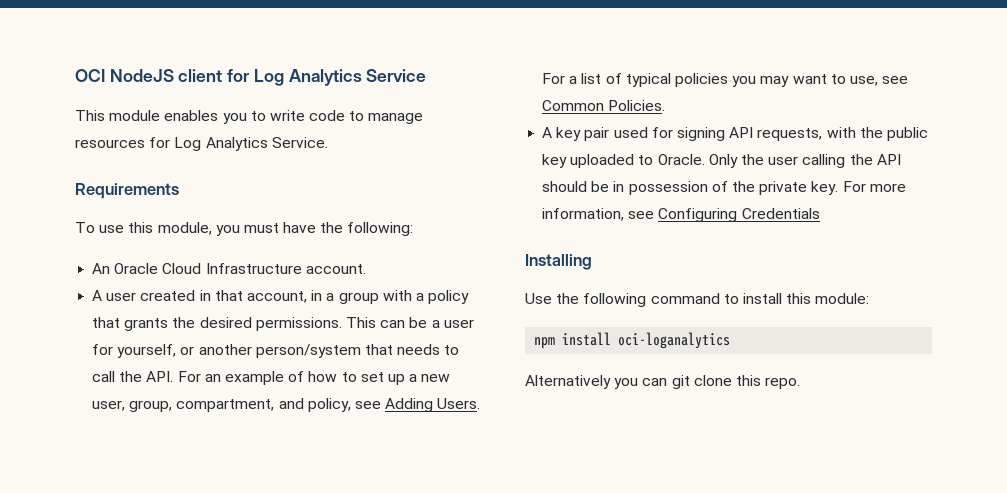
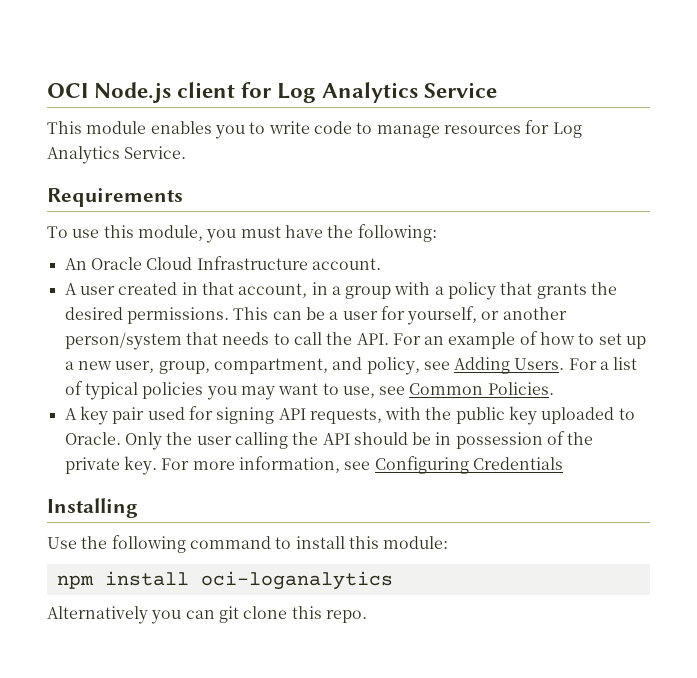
- OCI NodeJS client for Log Analytics Service
+ OCI Node.js client for Log Analytics Service

